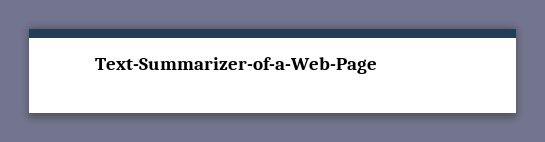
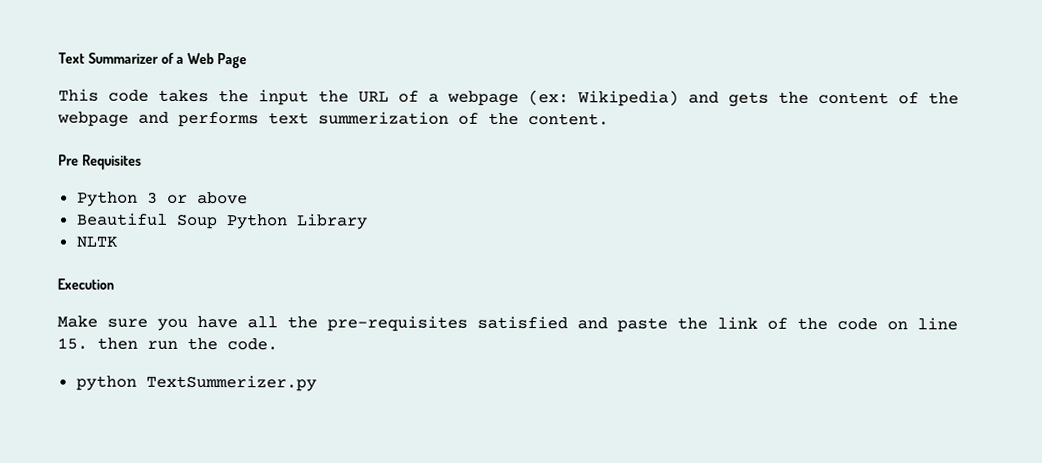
- Text-Summarizer-of-a-Web-Page
+ Text Summarizer of a Web Page
+ This code takes the input the URL of a webpage (ex: Wikipedia) and gets the content of the webpage and performs text summerization of the content.
+ Pre Requisites
+ Python 3 or above
+ Beautiful Soup Python Library
+ NLTK
+ Execution
+ Make sure you have all the pre-requisites satisfied and paste the link of the code on line 15. then run the code.
+ python TextSummerizer.py

